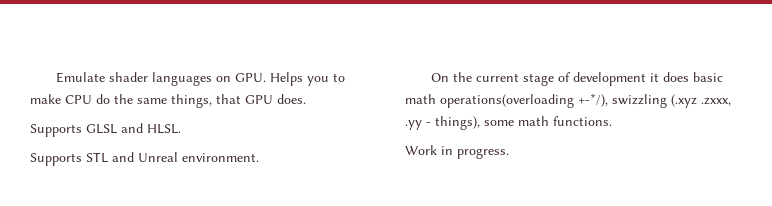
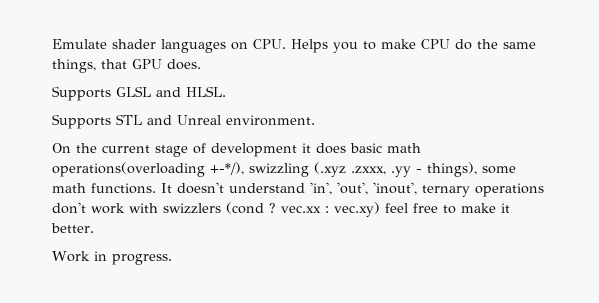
- Emulate shader languages on GPU. Helps you to make CPU do the same things, that GPU does.
+ Emulate shader languages on CPU. Helps you to make CPU do the same things, that GPU does.
+ It doesn't understand 'in', 'out', 'inout', ternary operations don't work with swizzlers (cond ? vec.xx : vec.xy) feel free to make it better.

